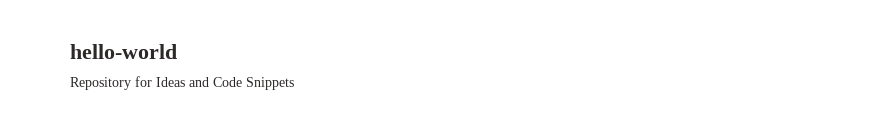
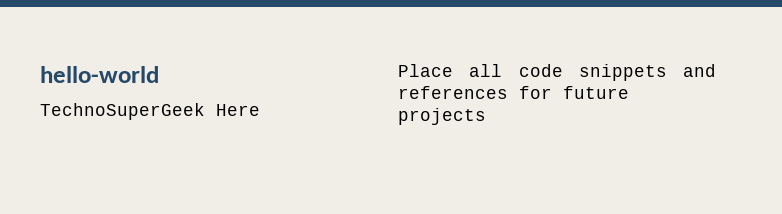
- Repository for Ideas and Code Snippets
+ TechnoSuperGeek Here
+ Place all code snippets and references for future projects

